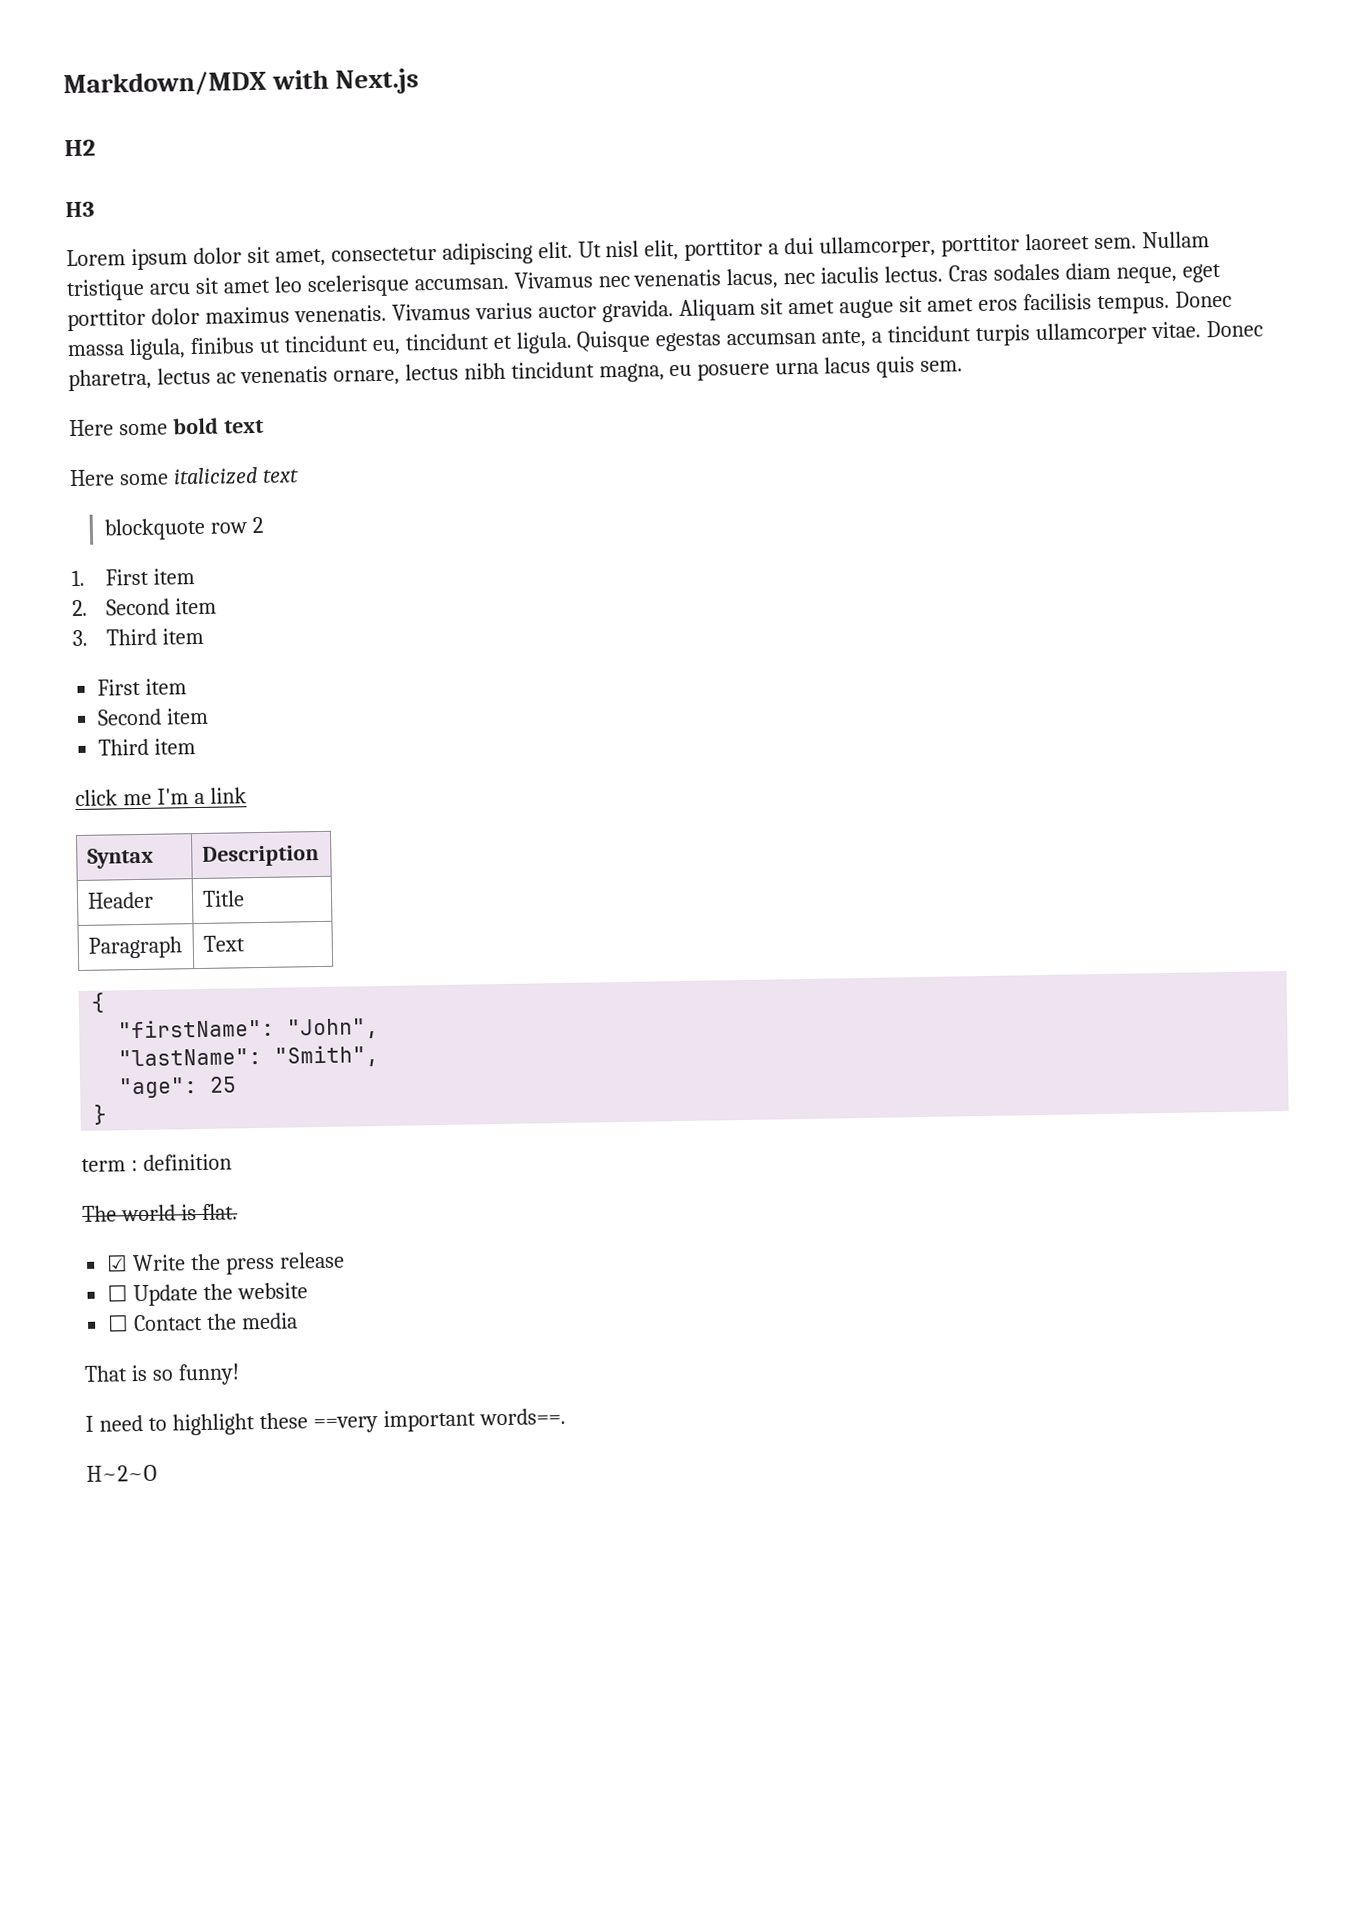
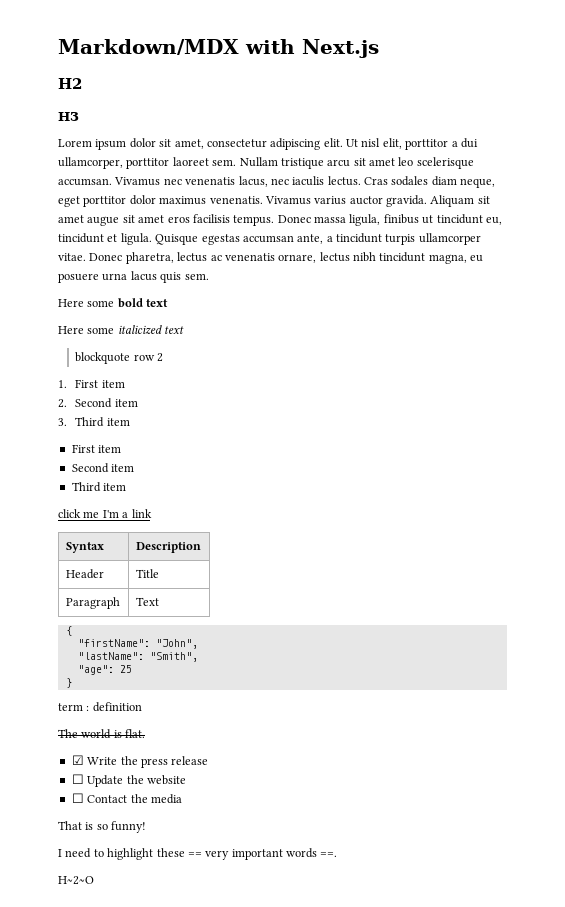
- I need to highlight these ==very important words==.
+ I need to highlight these == very important words ==.

